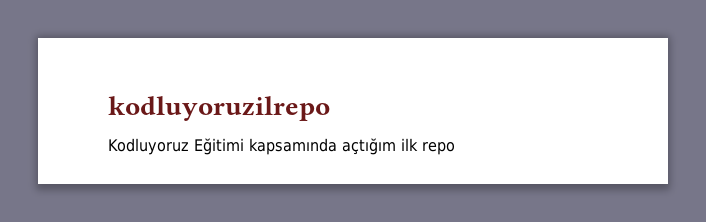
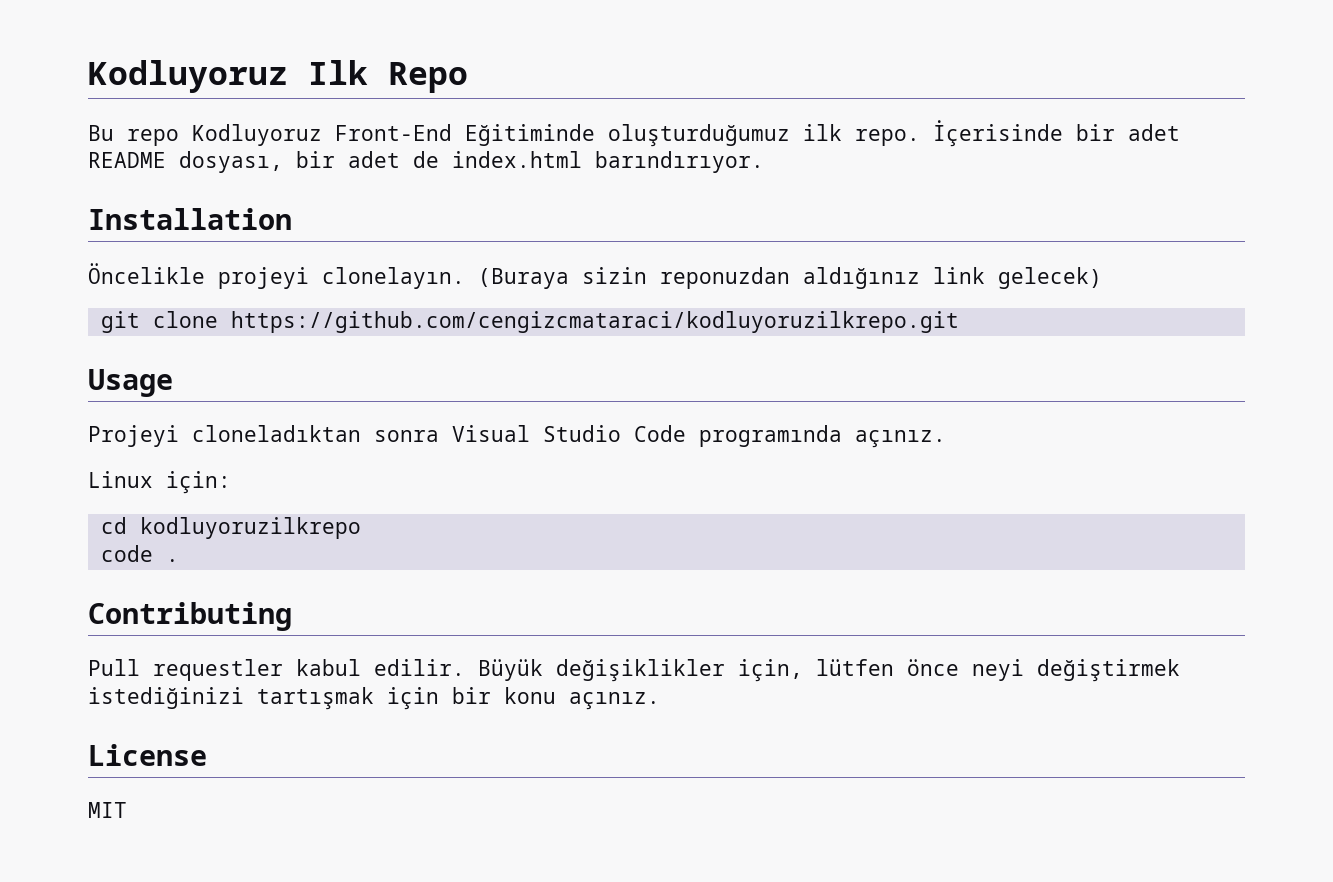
- kodluyoruzilrepo
- Kodluyoruz Eğitimi kapsamında açtığım ilk repo
+ Kodluyoruz Ilk Repo
+ Bu repo Kodluyoruz Front-End Eğitiminde oluşturduğumuz ilk repo. İçerisinde bir adet README dosyası, bir adet de index.html barındırıyor.
+ Installation
+ Öncelikle projeyi clonelayın. (Buraya sizin reponuzdan aldığınız link gelecek)
+ git clone https://github.com/cengizcmataraci/kodluyoruzilkrepo.git
+ Usage
+ Projeyi cloneladıktan sonra Visual Studio Code programında açınız.
+ Linux için:
+ cd kodluyoruzilkrepo
+ code .
+ Contributing
+ Pull requestler kabul edilir. Büyük değişiklikler için, lütfen önce neyi değiştirmek istediğinizi tartışmak için bir konu açınız.
+ License
+ MIT

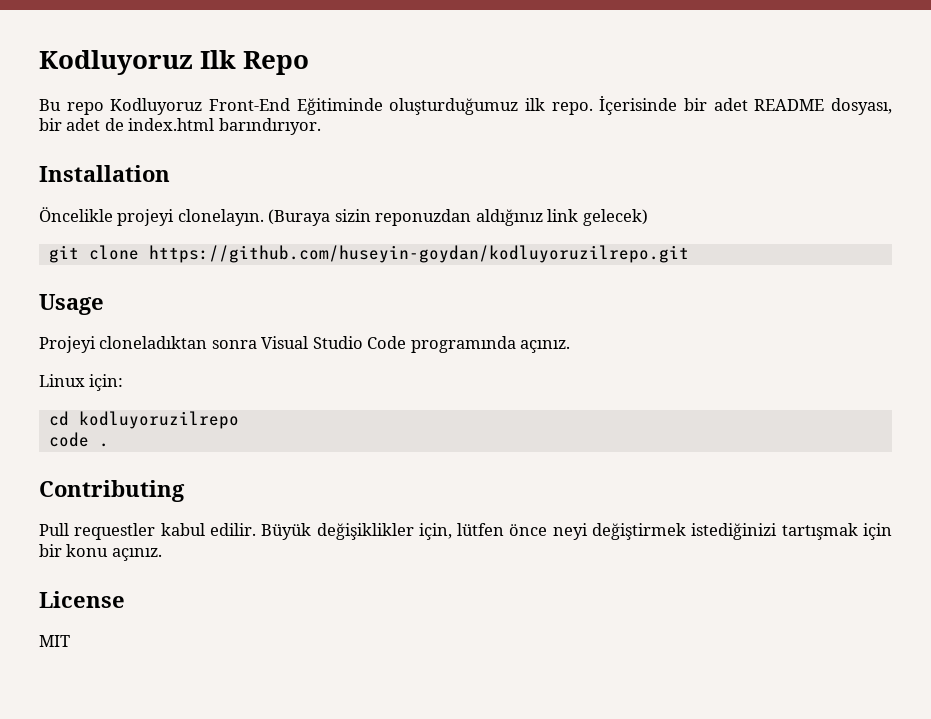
- git clone https://github.com/cengizcmataraci/kodluyoruzilkrepo.git
+ git clone https://github.com/huseyin-goydan/kodluyoruzilrepo.git
- cd kodluyoruzilkrepo
+ cd kodluyoruzilrepo

